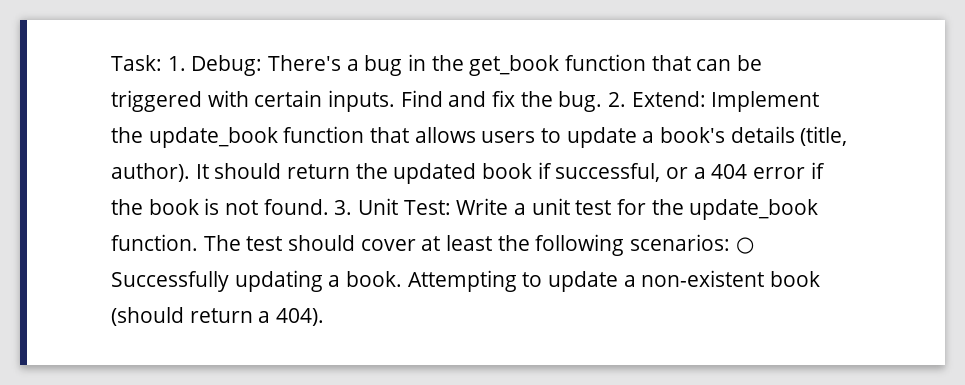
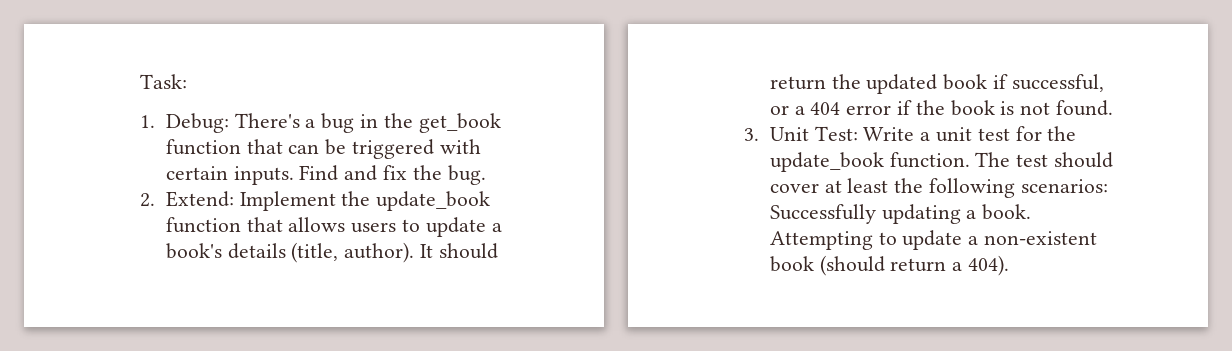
- Task: 1. Debug: There's a bug in the get_book function that can be triggered with certain inputs.
+ Task:
+ 1. Debug: There's a bug in the get_book function that can be triggered with certain inputs.
- Find and fix the bug. 2. Extend: Implement the update_book function that allows users to update a book's details (title, author).
+ Find and fix the bug.
+ 2. Extend: Implement the update_book function that allows users to update a book's details (title, author).
- It should return the updated book if successful, or a 404 error if the book is not found. 3. Unit Test: Write a unit test for the update_book function.
+ It should return the updated book if successful, or a 404 error if the book is not found.
+ 3. Unit Test: Write a unit test for the update_book function.
- The test should cover at least the following scenarios: ○ Successfully updating a book.
+ The test should cover at least the following scenarios: Successfully updating a book.

